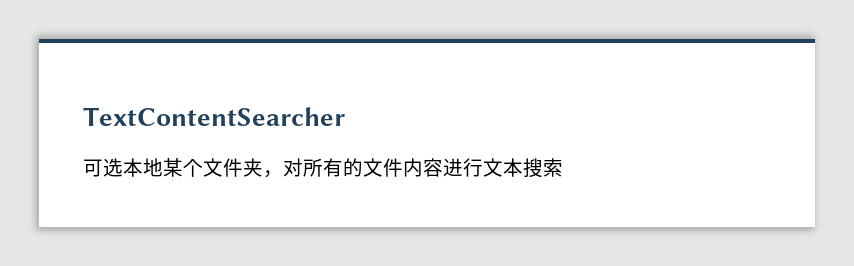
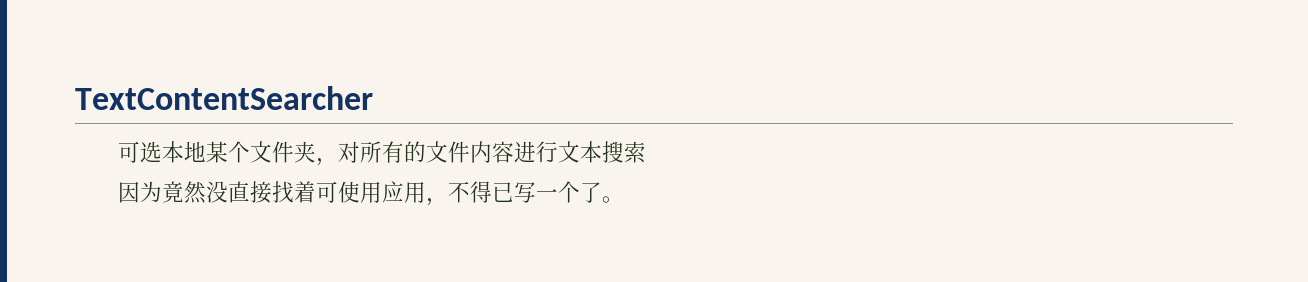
+ 因为竟然没直接找着可使用应用，不得已写一个了。

